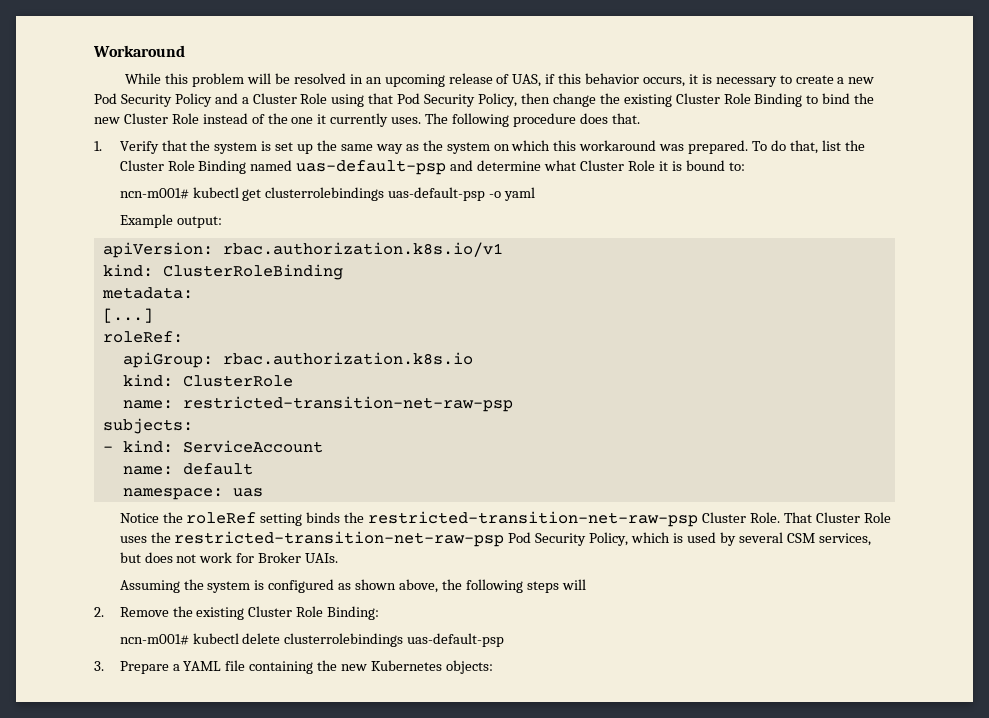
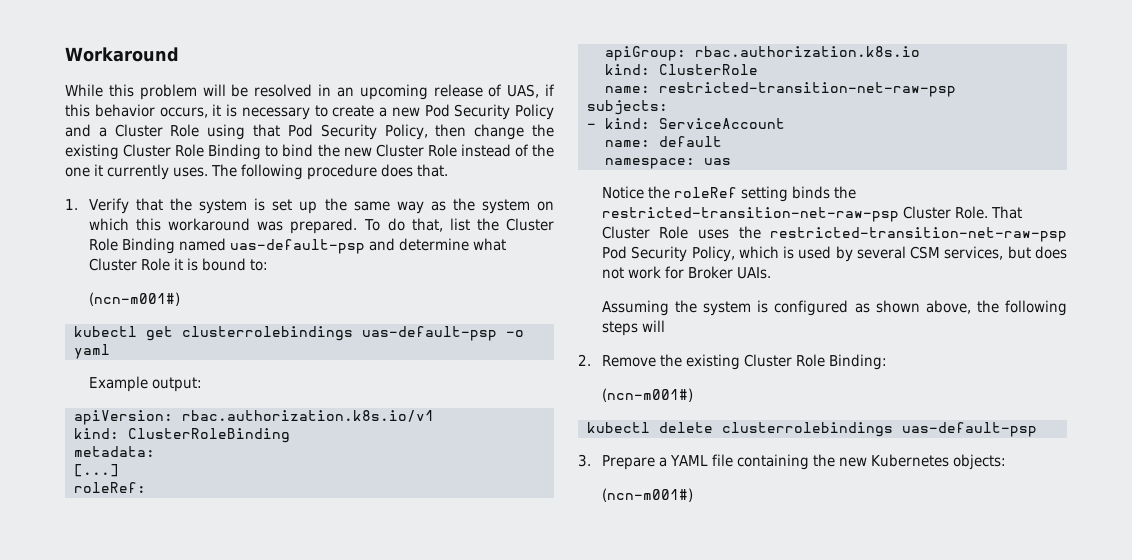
  To do that, list the Cluster Role Binding named uas-default-psp and determine what Cluster Role it is bound to:
- ncn-m001# kubectl get clusterrolebindings uas-default-psp -o yaml
+ (ncn-m001#)
+ kubectl get clusterrolebindings uas-default-psp -o yaml
  2. Remove the existing Cluster Role Binding:
- ncn-m001# kubectl delete clusterrolebindings uas-default-psp
+ (ncn-m001#)
+ kubectl delete clusterrolebindings uas-default-psp
  3. Prepare a YAML file containing the new Kubernetes objects:
+ (ncn-m001#)

